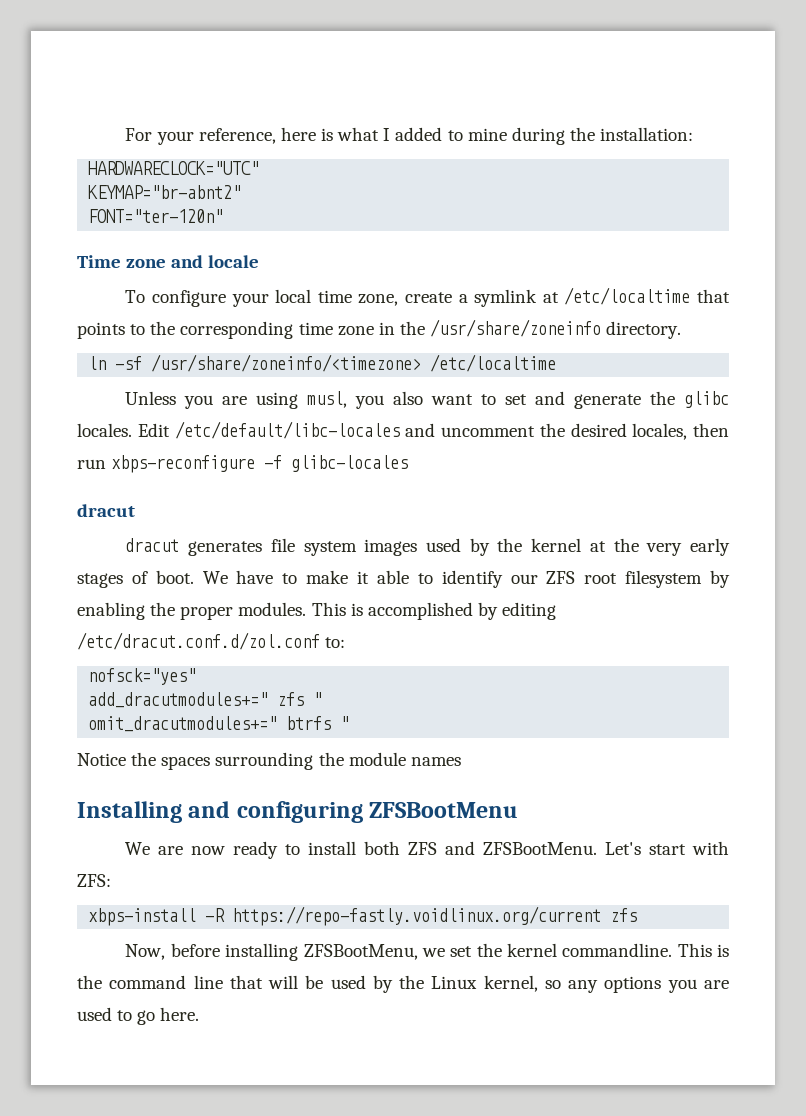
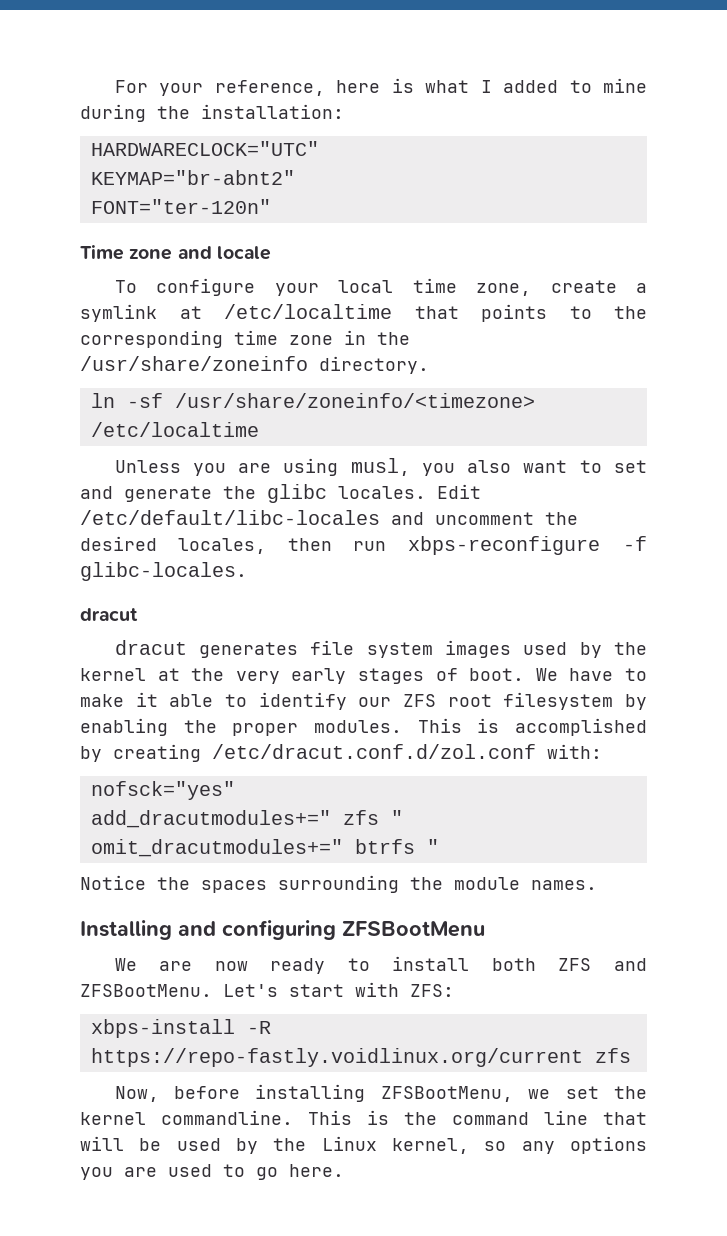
- Edit /etc/default/libc-locales and uncomment the desired locales, then run xbps-reconfigure -f glibc-locales
+ Edit /etc/default/libc-locales and uncomment the desired locales, then run xbps-reconfigure -f glibc-locales.
- This is accomplished by editing /etc/dracut.conf.d/zol.conf to:
+ This is accomplished by creating /etc/dracut.conf.d/zol.conf with:
- Notice the spaces surrounding the module names
+ Notice the spaces surrounding the module names.

